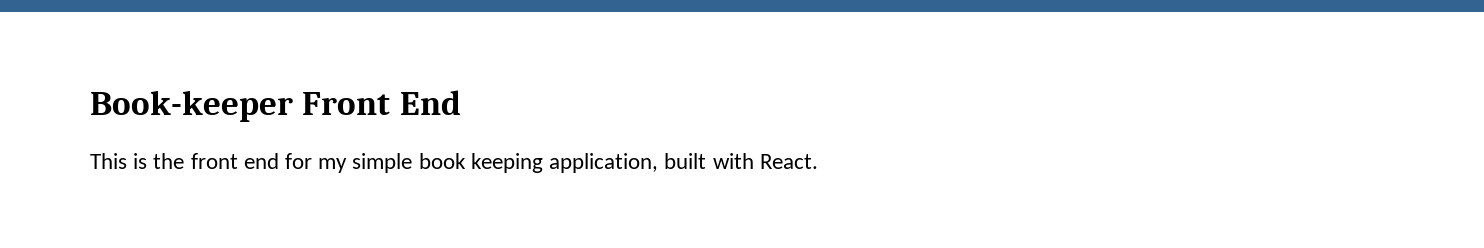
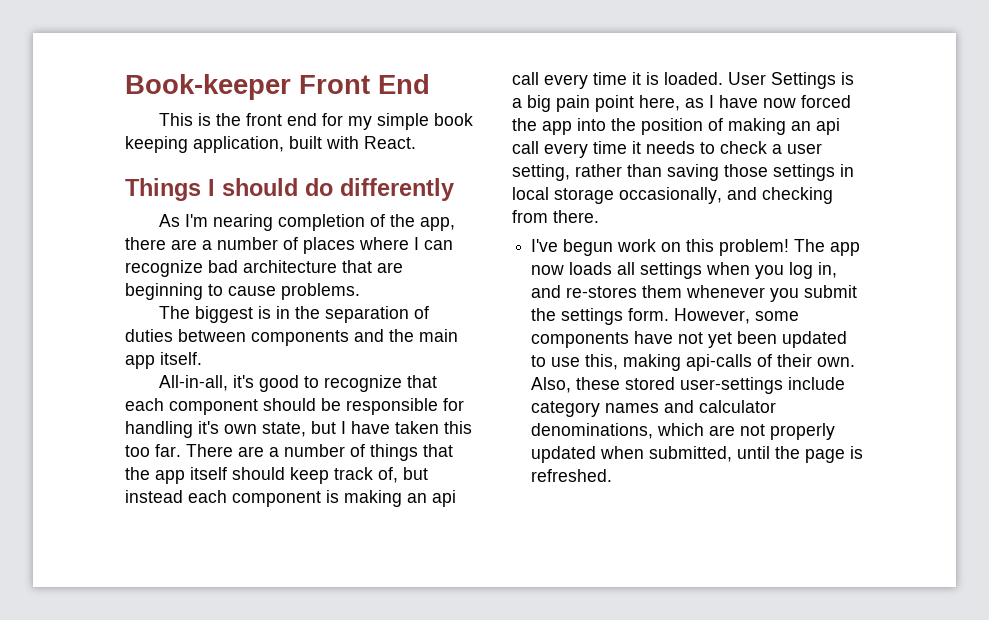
+ Things I should do differently
+ As I'm nearing completion of the app, there are a number of places where I can recognize bad architecture that are beginning to cause problems.
+ The biggest is in the separation of duties between components and the main app itself.
+ All-in-all, it's good to recognize that each component should be responsible for handling it's own state, but I have taken this too far. There are a number of things that the app itself should keep track of, but instead each component is making an api call every time it is loaded. User Settings is a big pain point here, as I have now forced the app into the position of making an api call every time it needs to check a user setting, rather than saving those settings in local storage occasionally, and checking from there.
+ I've begun work on this problem! The app now loads all settings when you log in, and re-stores them whenever you submit the settings form. However, some components have not yet been updated to use this, making api-calls of their own. Also, these stored user-settings include category names and calculator denominations, which are not properly updated when submitted, until the page is refreshed.

